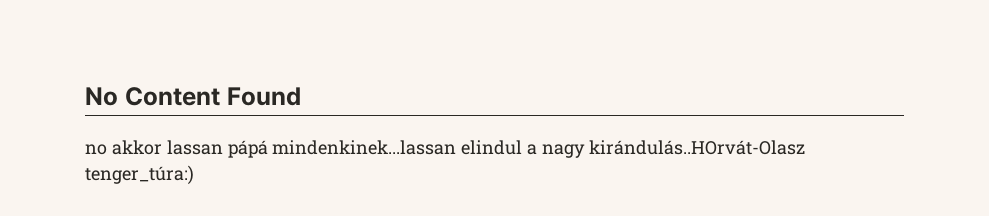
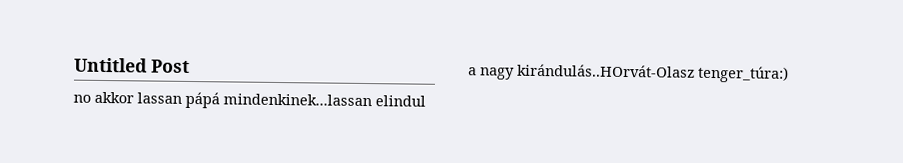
- No Content Found
+ Untitled Post

